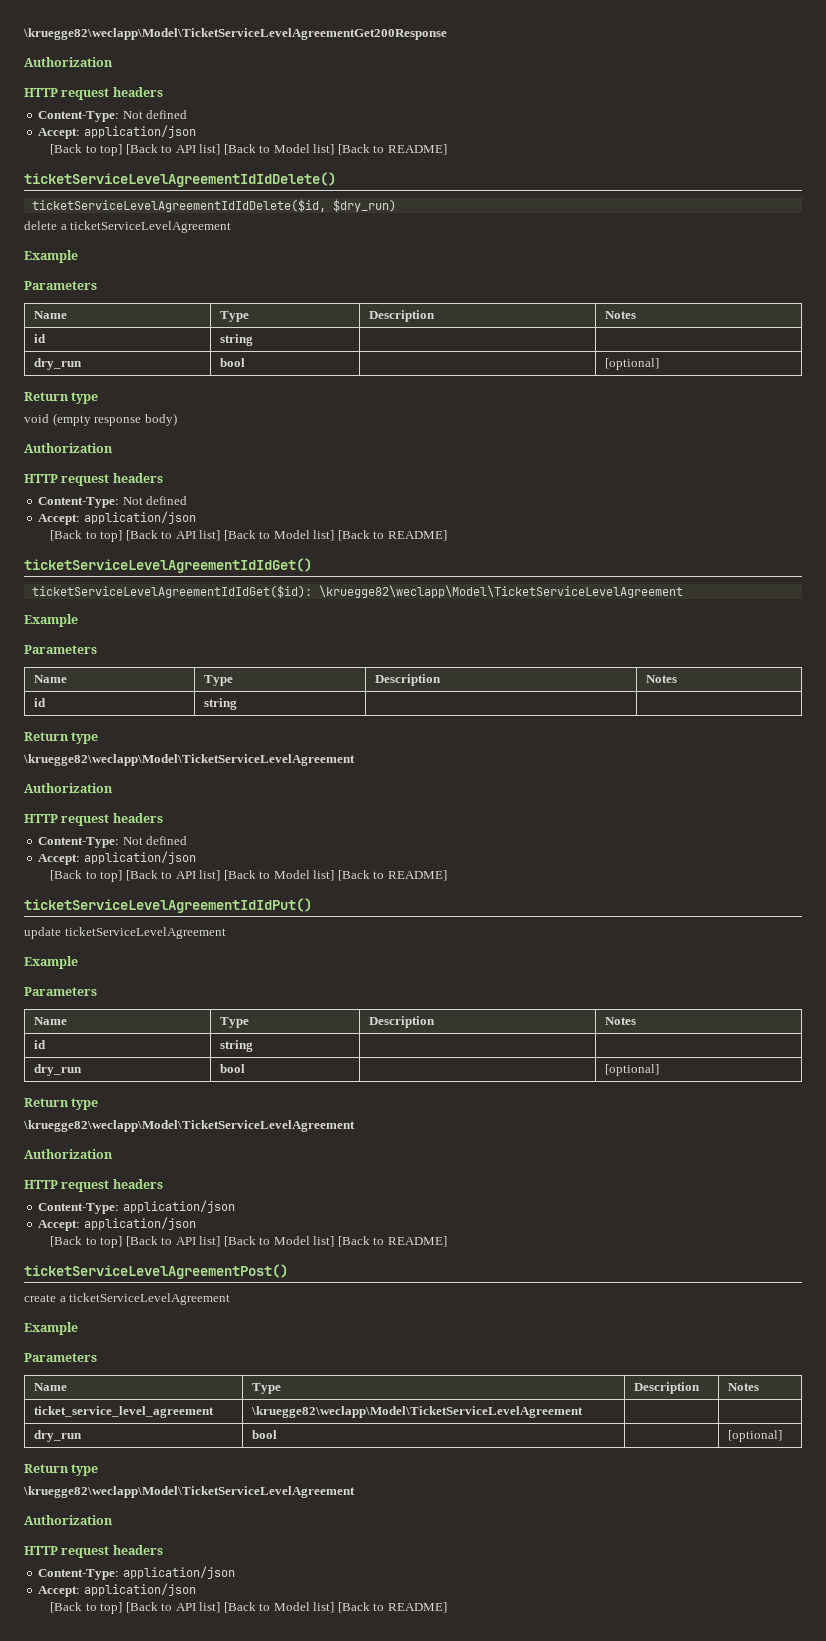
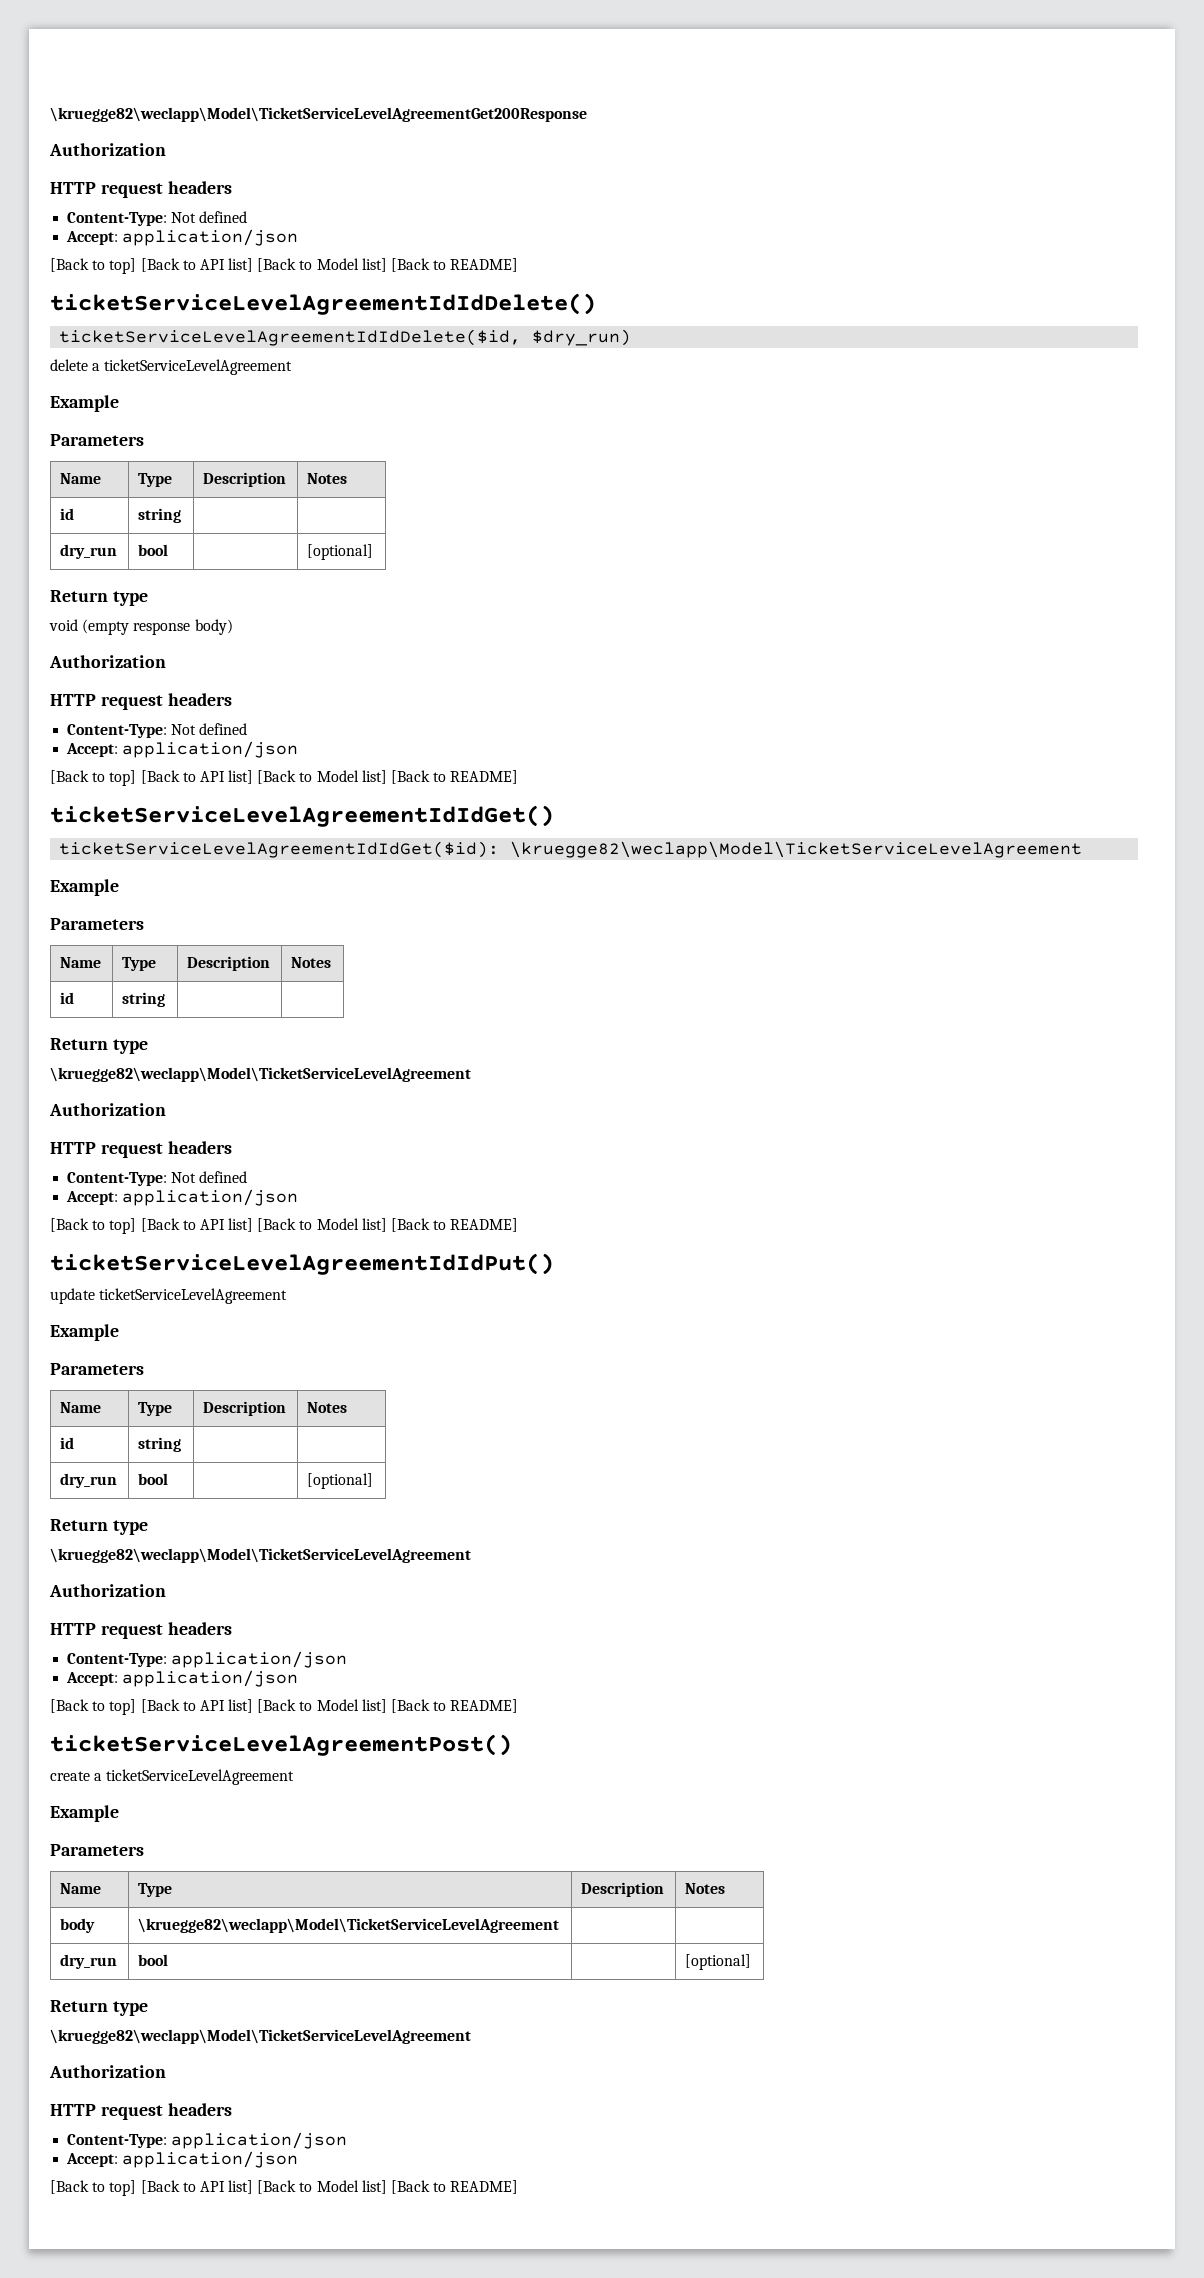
- ticket_service_level_agreement | \kruegge82\weclapp\Model\TicketServiceLevelAgreement | |
+ body | \kruegge82\weclapp\Model\TicketServiceLevelAgreement | |

